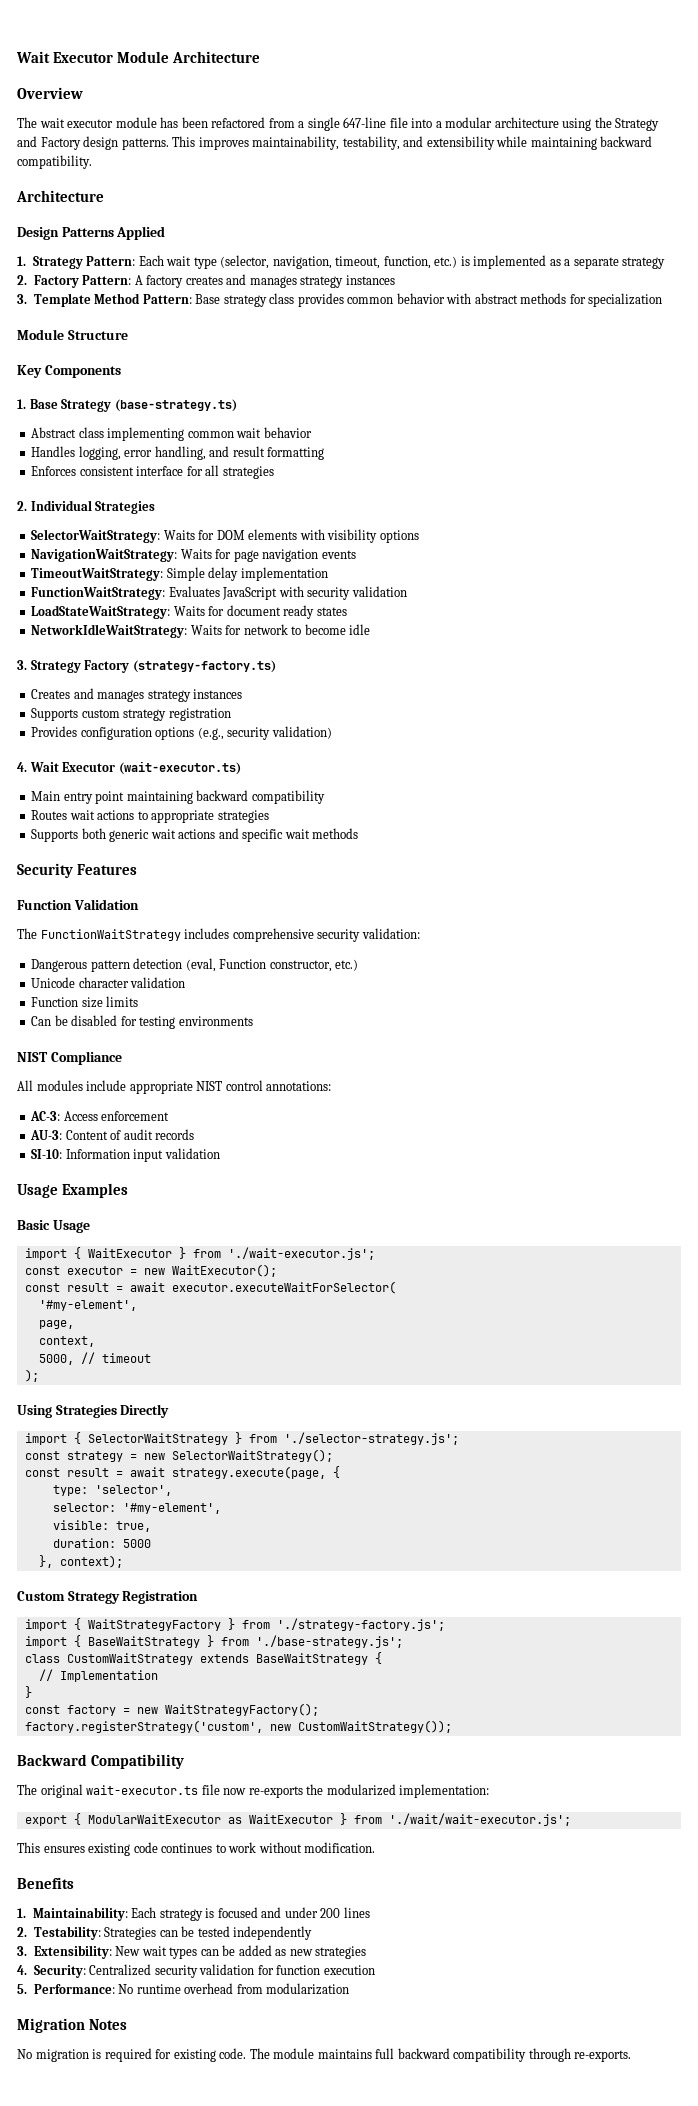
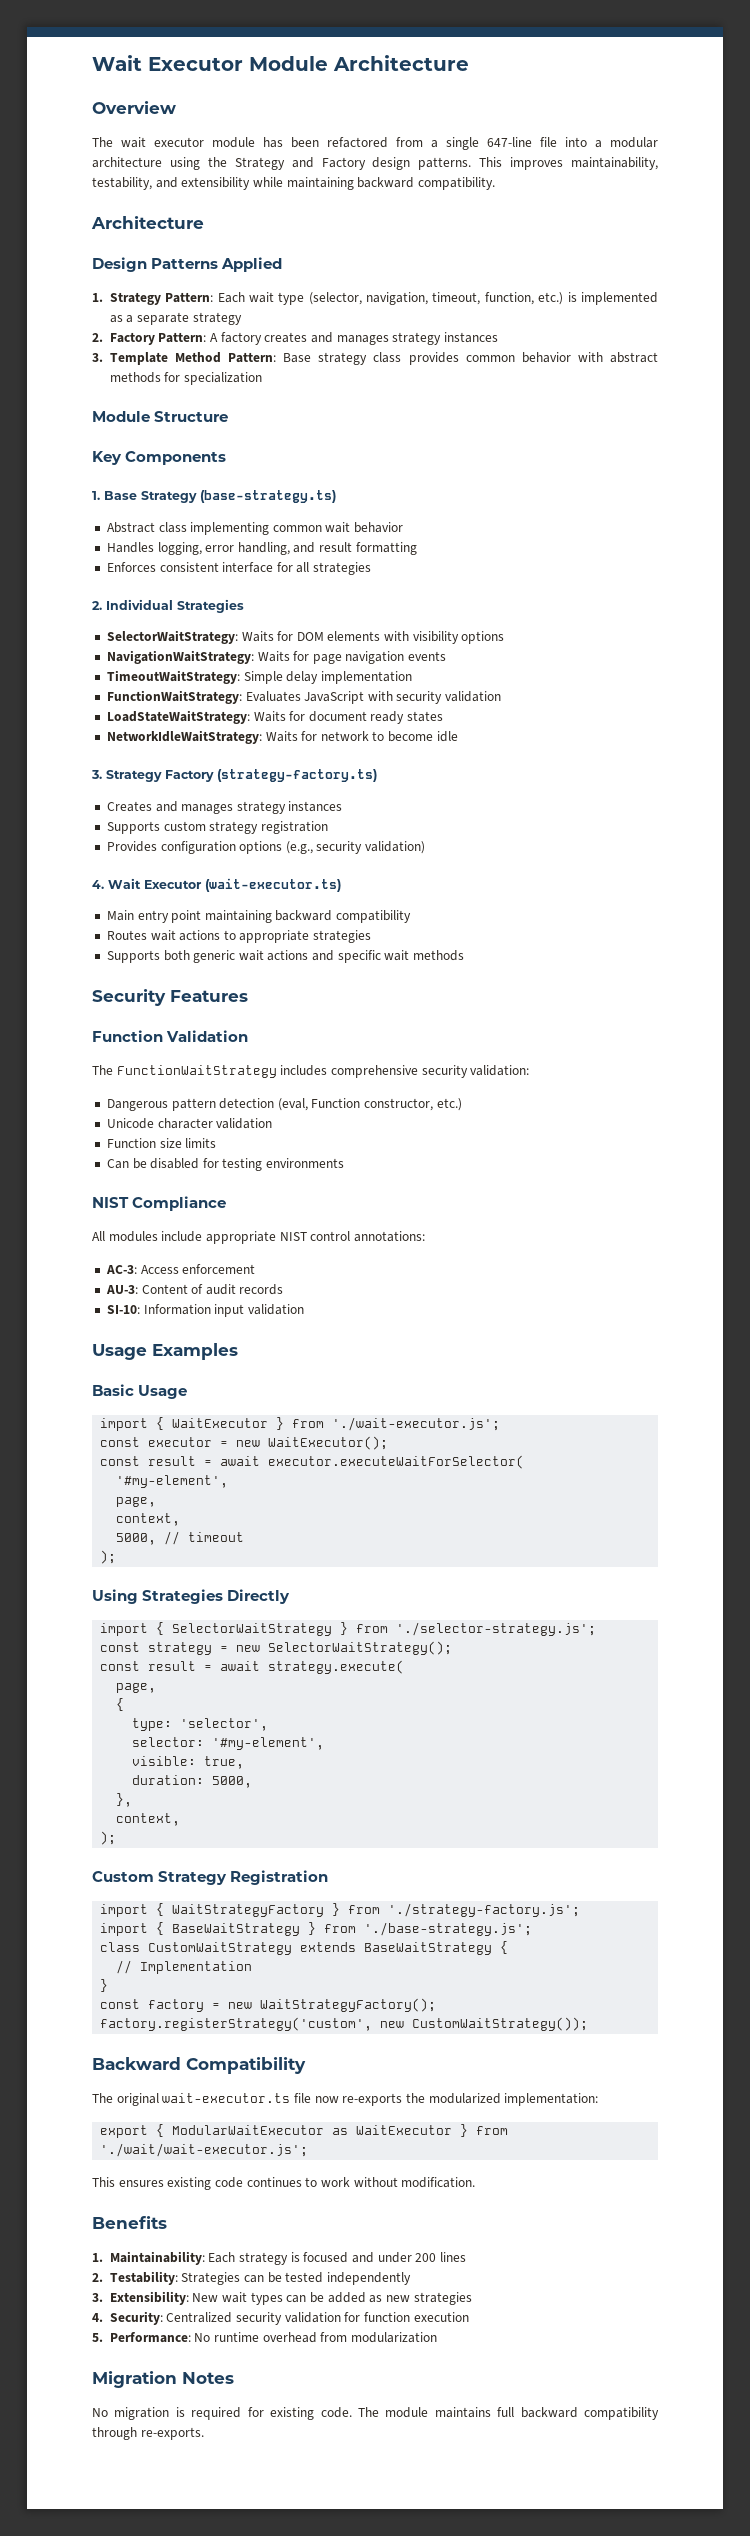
- const result = await strategy.execute(page, {
+ const result = await strategy.execute(
+ page,
+ {
- duration: 5000
+ duration: 5000,
- }, context);
+ },
+ context,
+ );

